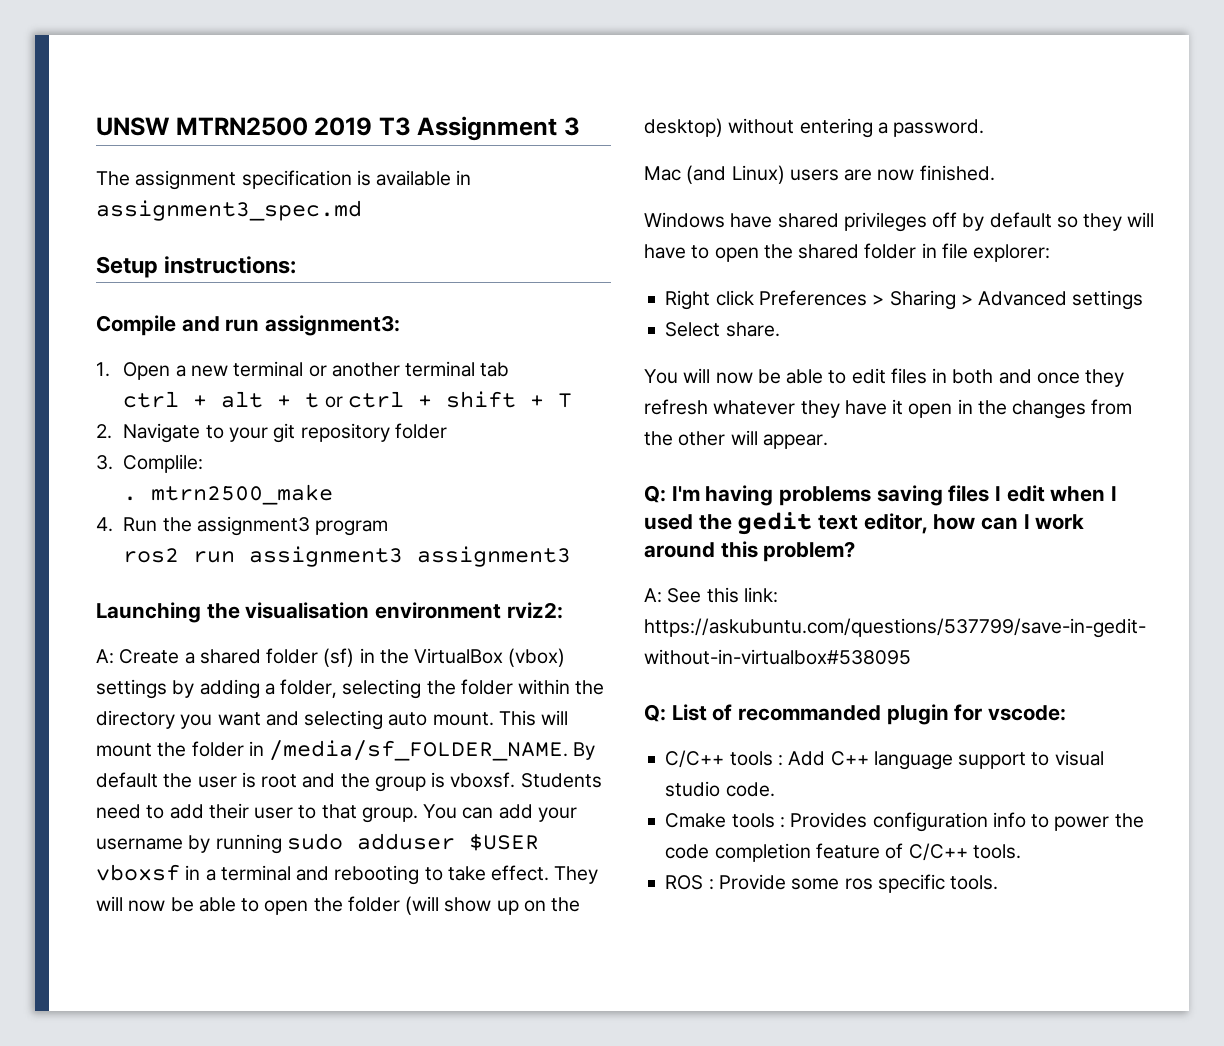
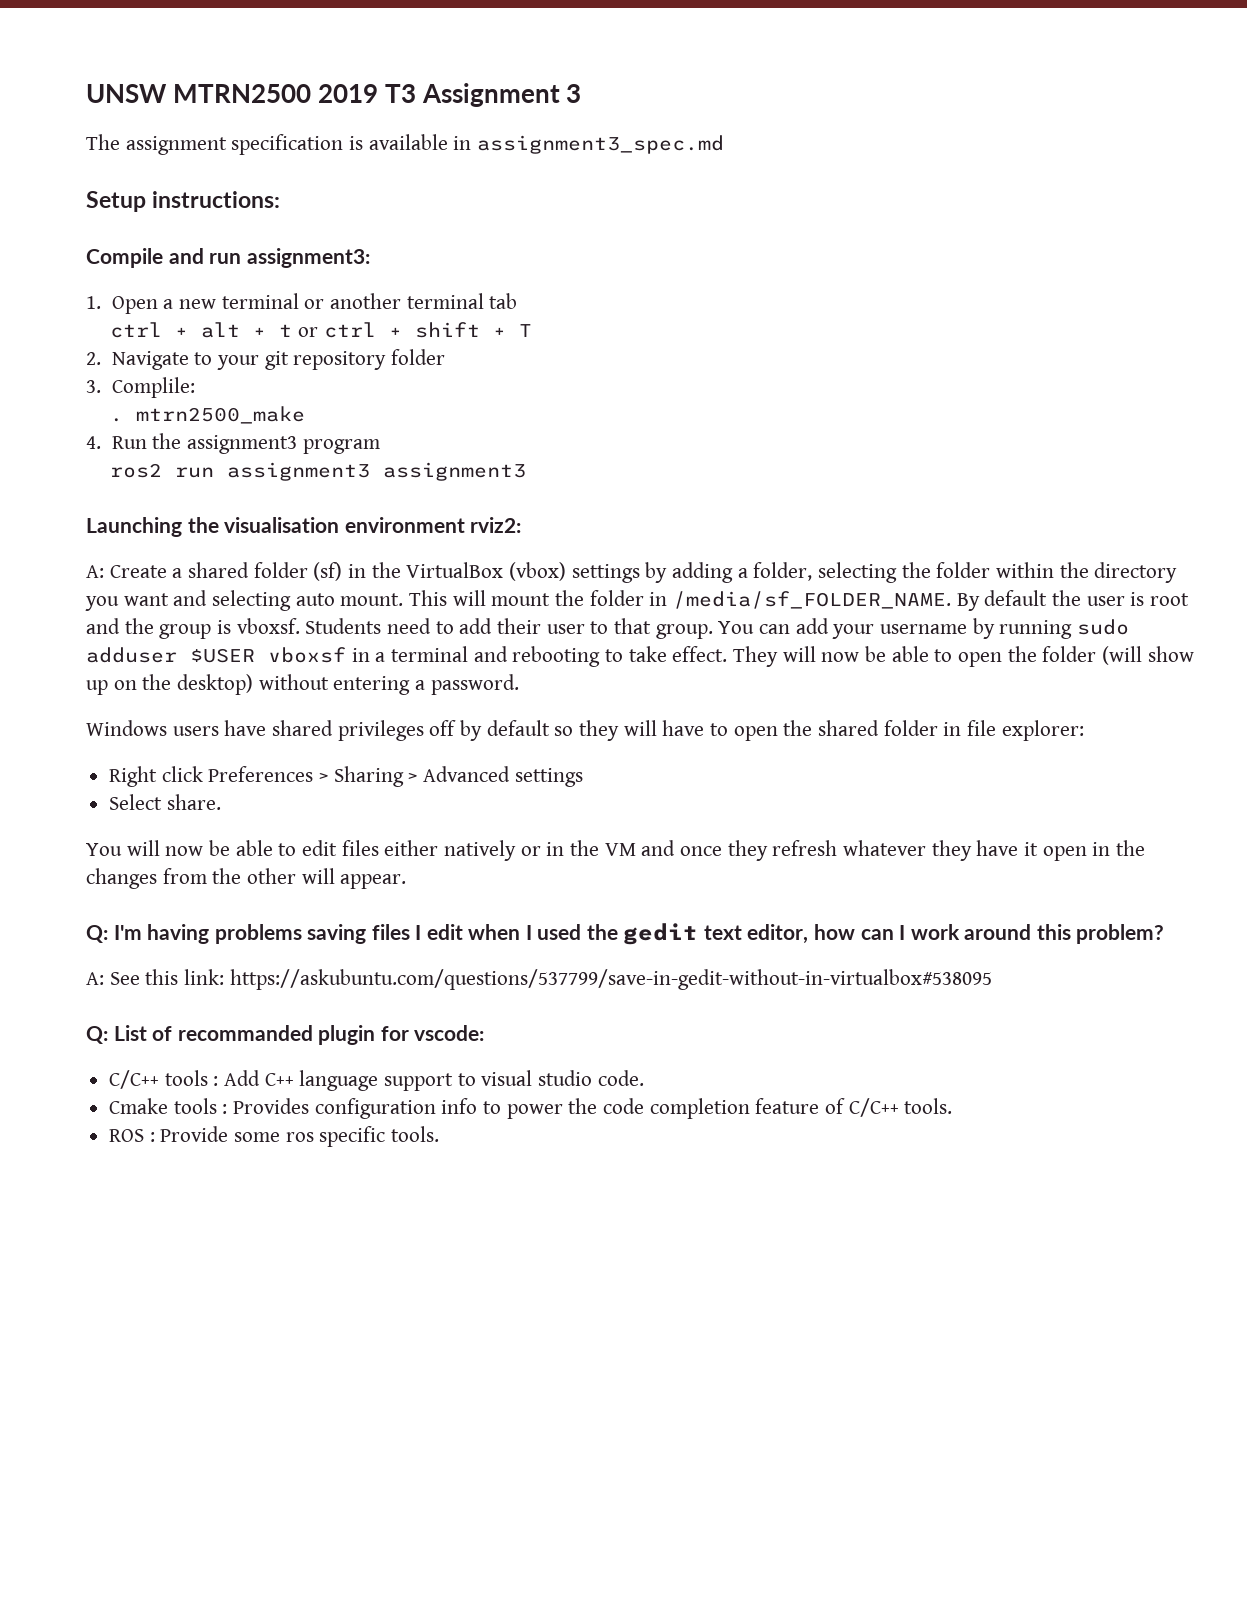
- Mac (and Linux) users are now finished.
- Windows have shared privileges off by default so they will have to open the shared folder in file explorer:
+ Windows users have shared privileges off by default so they will have to open the shared folder in file explorer:
- You will now be able to edit files in both and once they refresh whatever they have it open in the changes from the other will appear.
+ You will now be able to edit files either natively or in the VM and once they refresh whatever they have it open in the changes from the other will appear.

